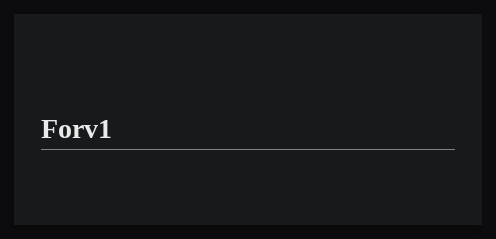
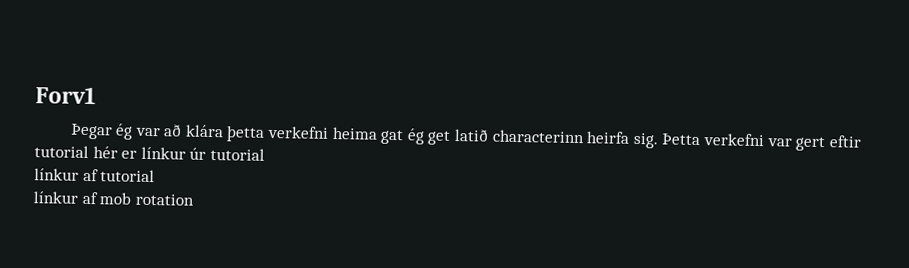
+ Þegar ég var að klára þetta verkefni heima gat ég get latið characterinn heirfa sig. Þetta verkefni var gert eftir tutorial hér er línkur úr tutorial
+ línkur af tutorial
+ línkur af mob rotation

